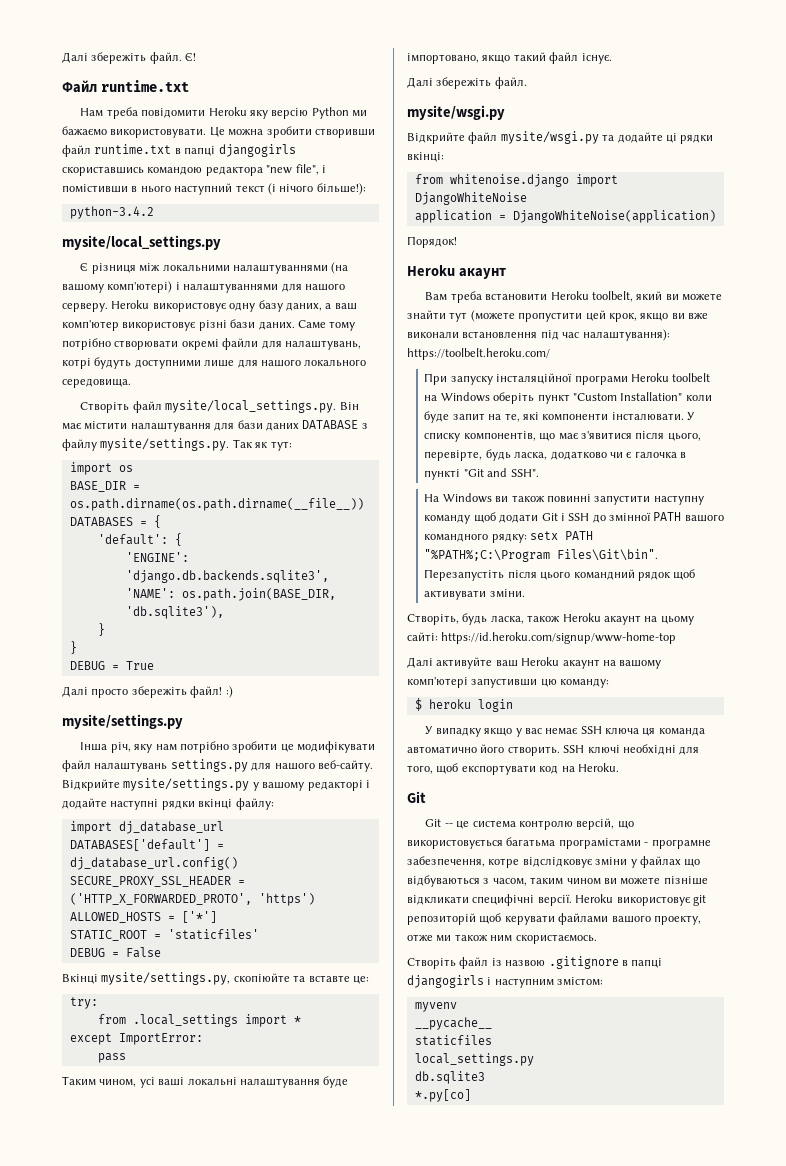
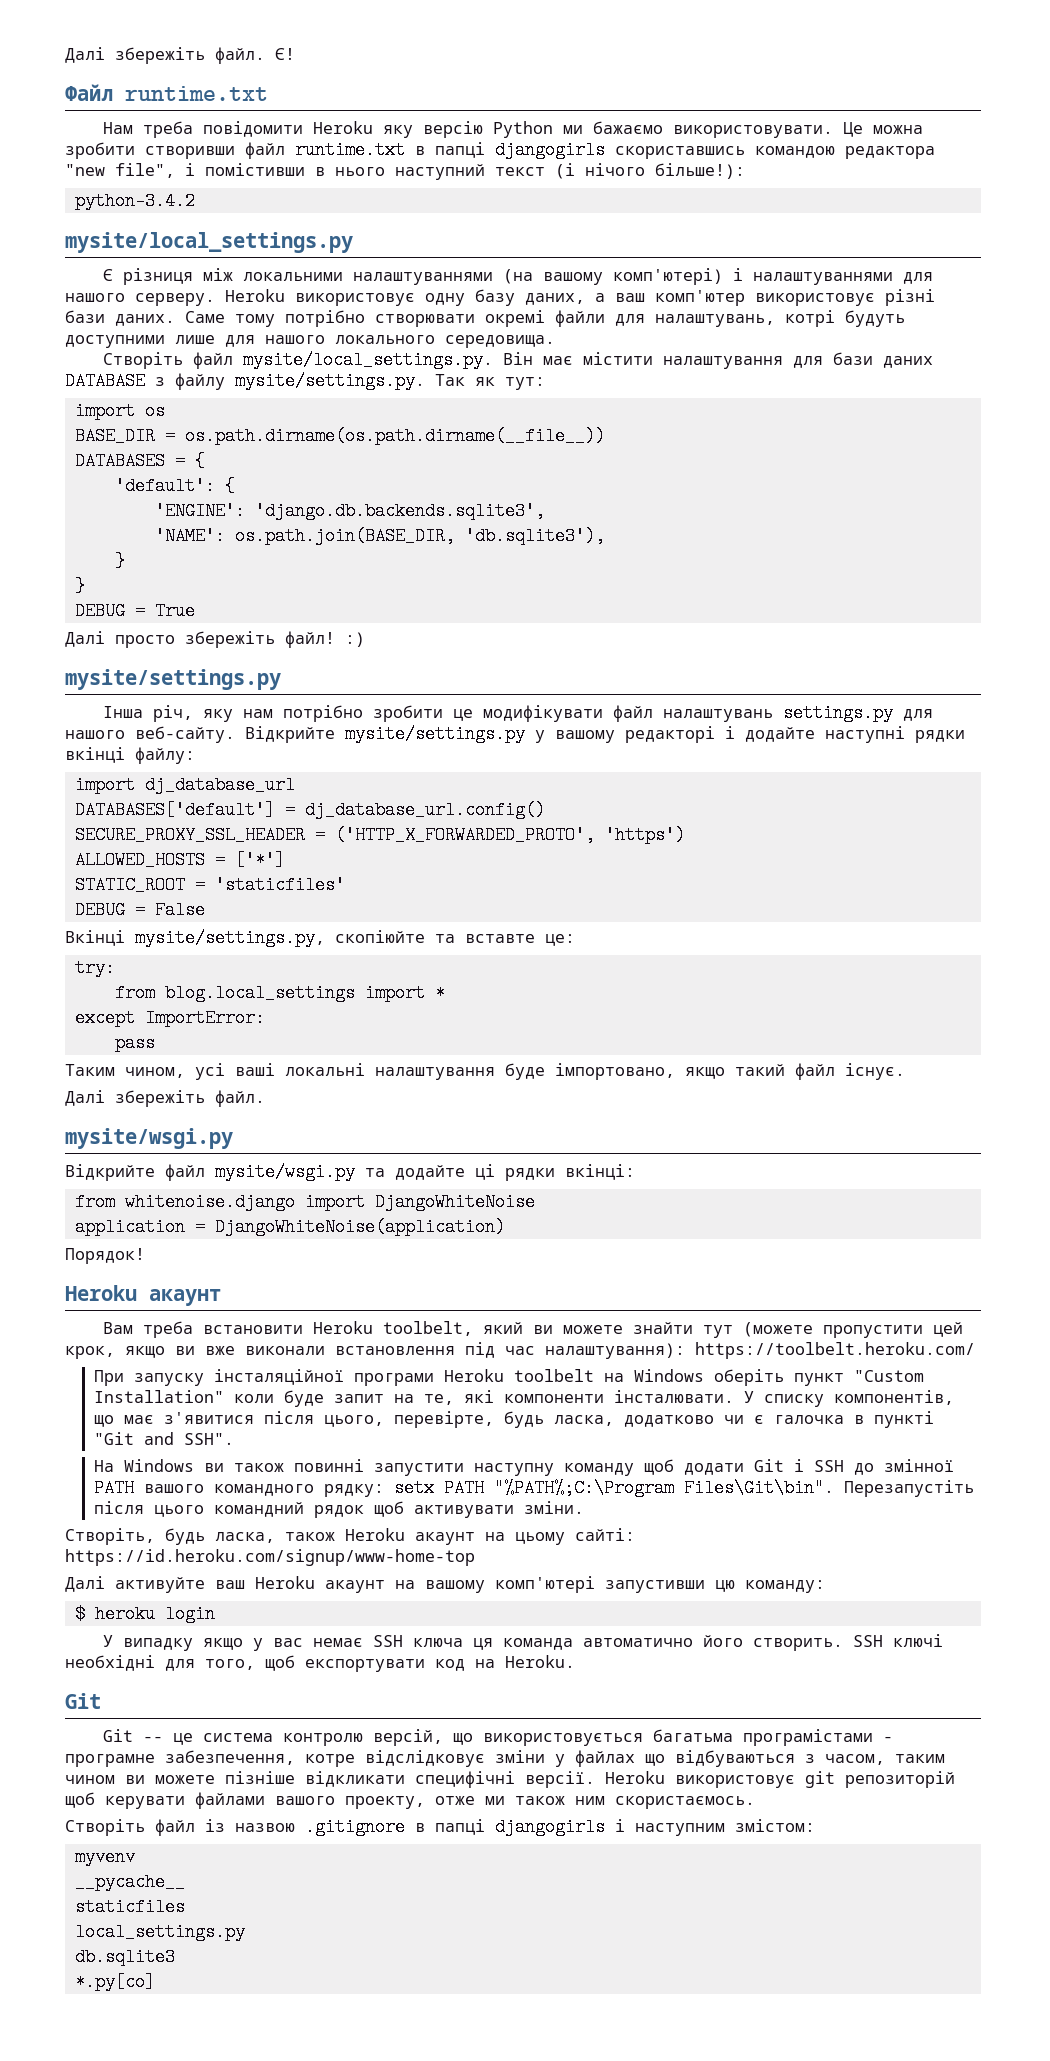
- from .local_settings import *
+ from blog.local_settings import *

